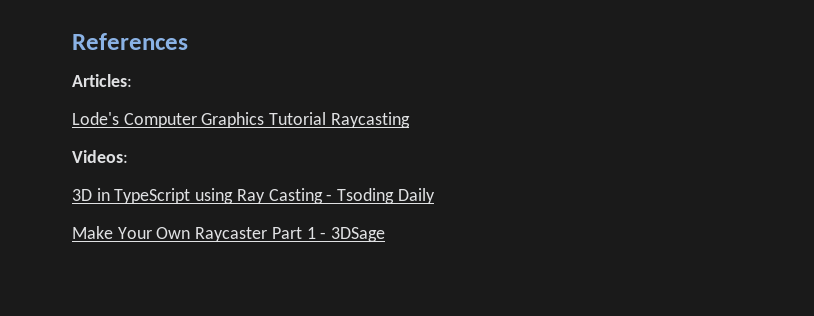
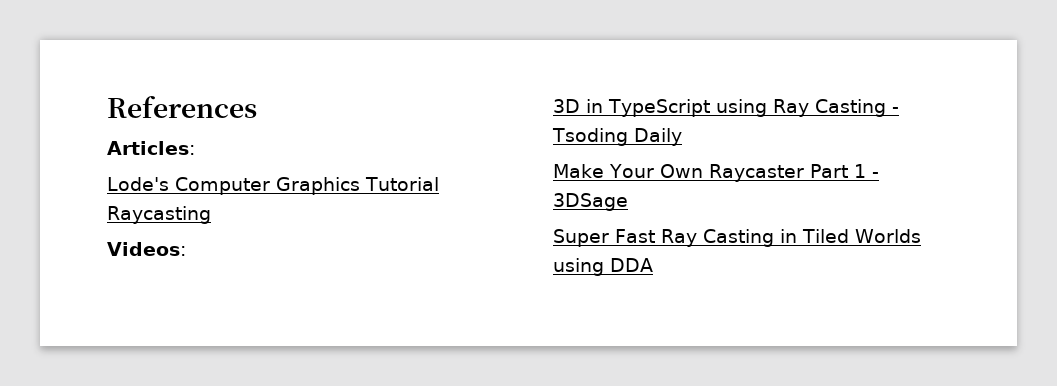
+ Super Fast Ray Casting in Tiled Worlds using DDA

